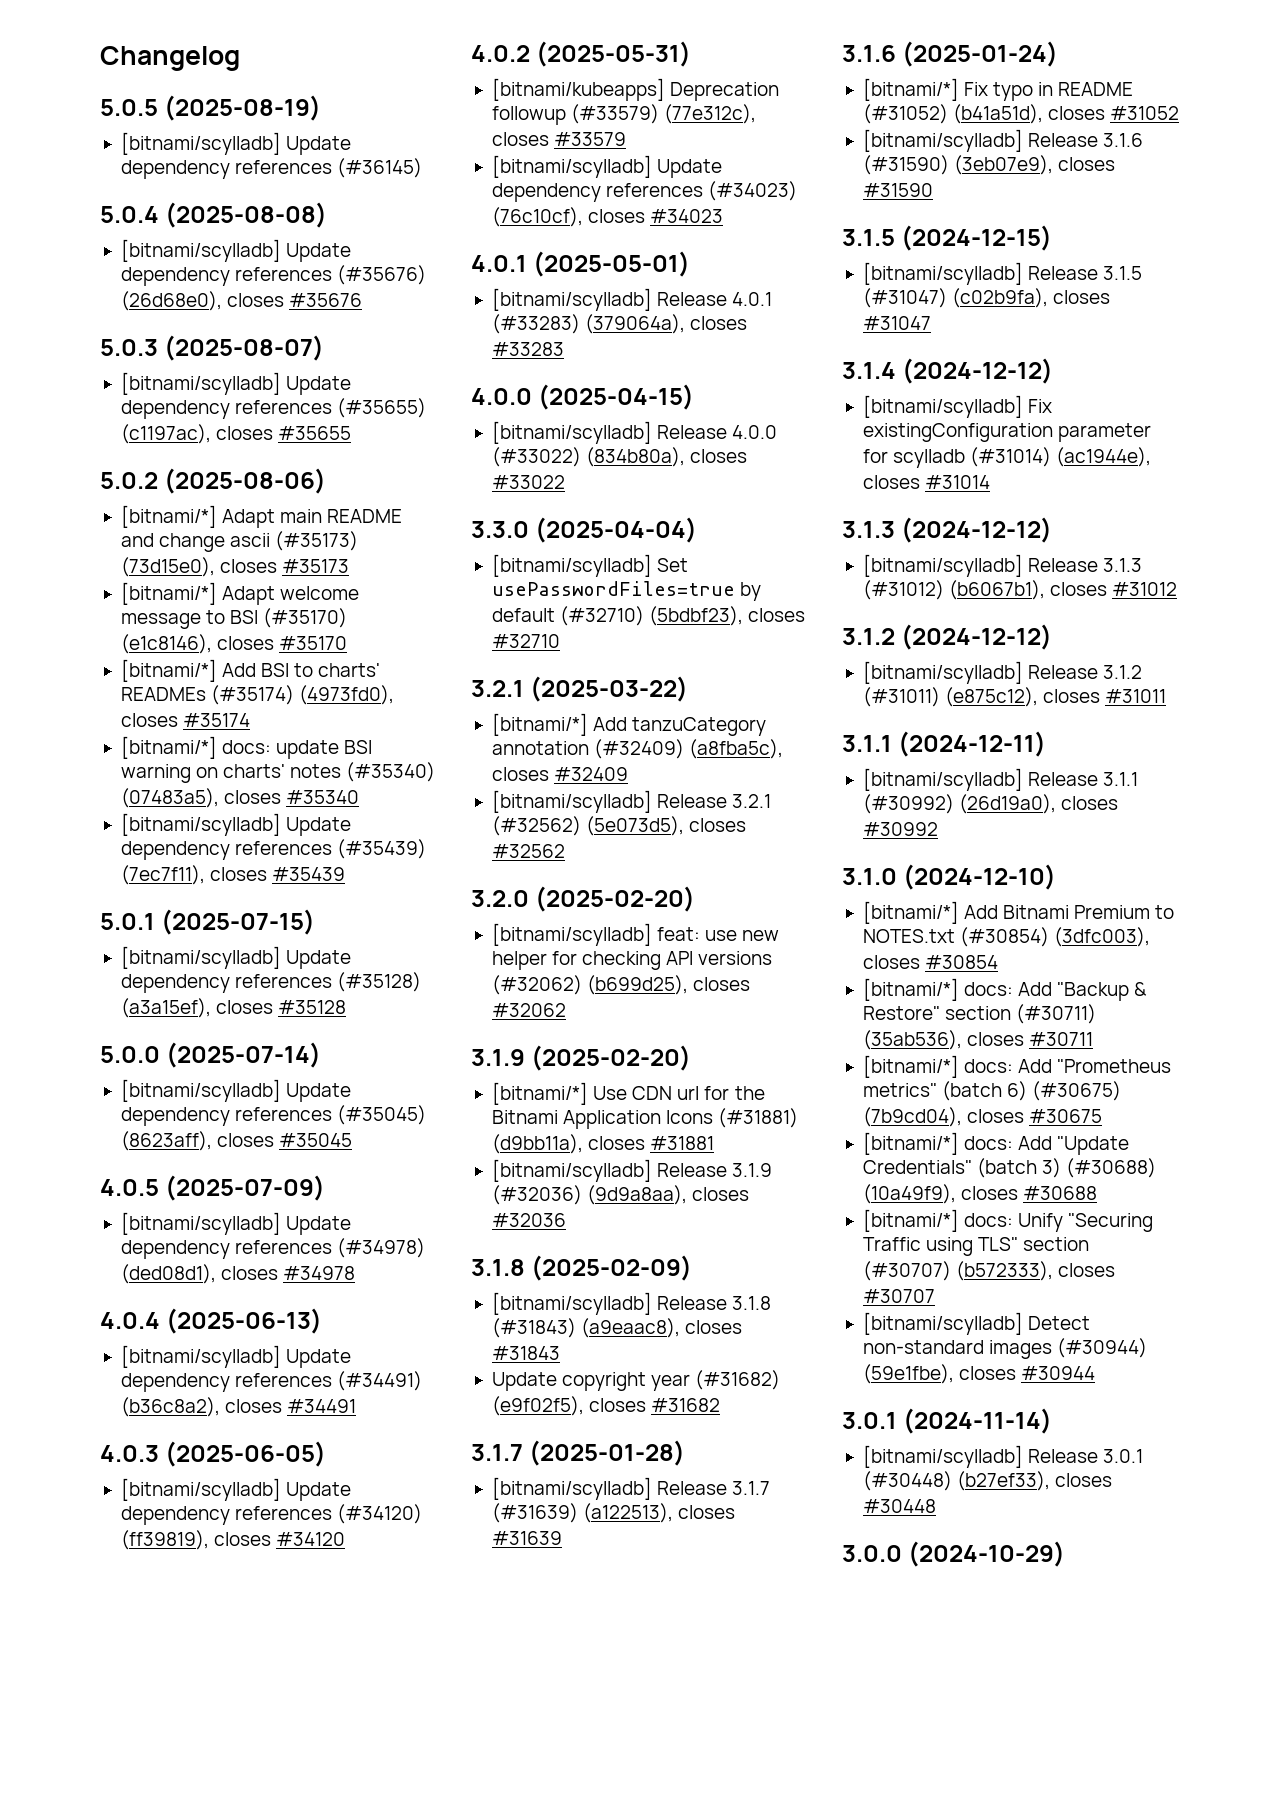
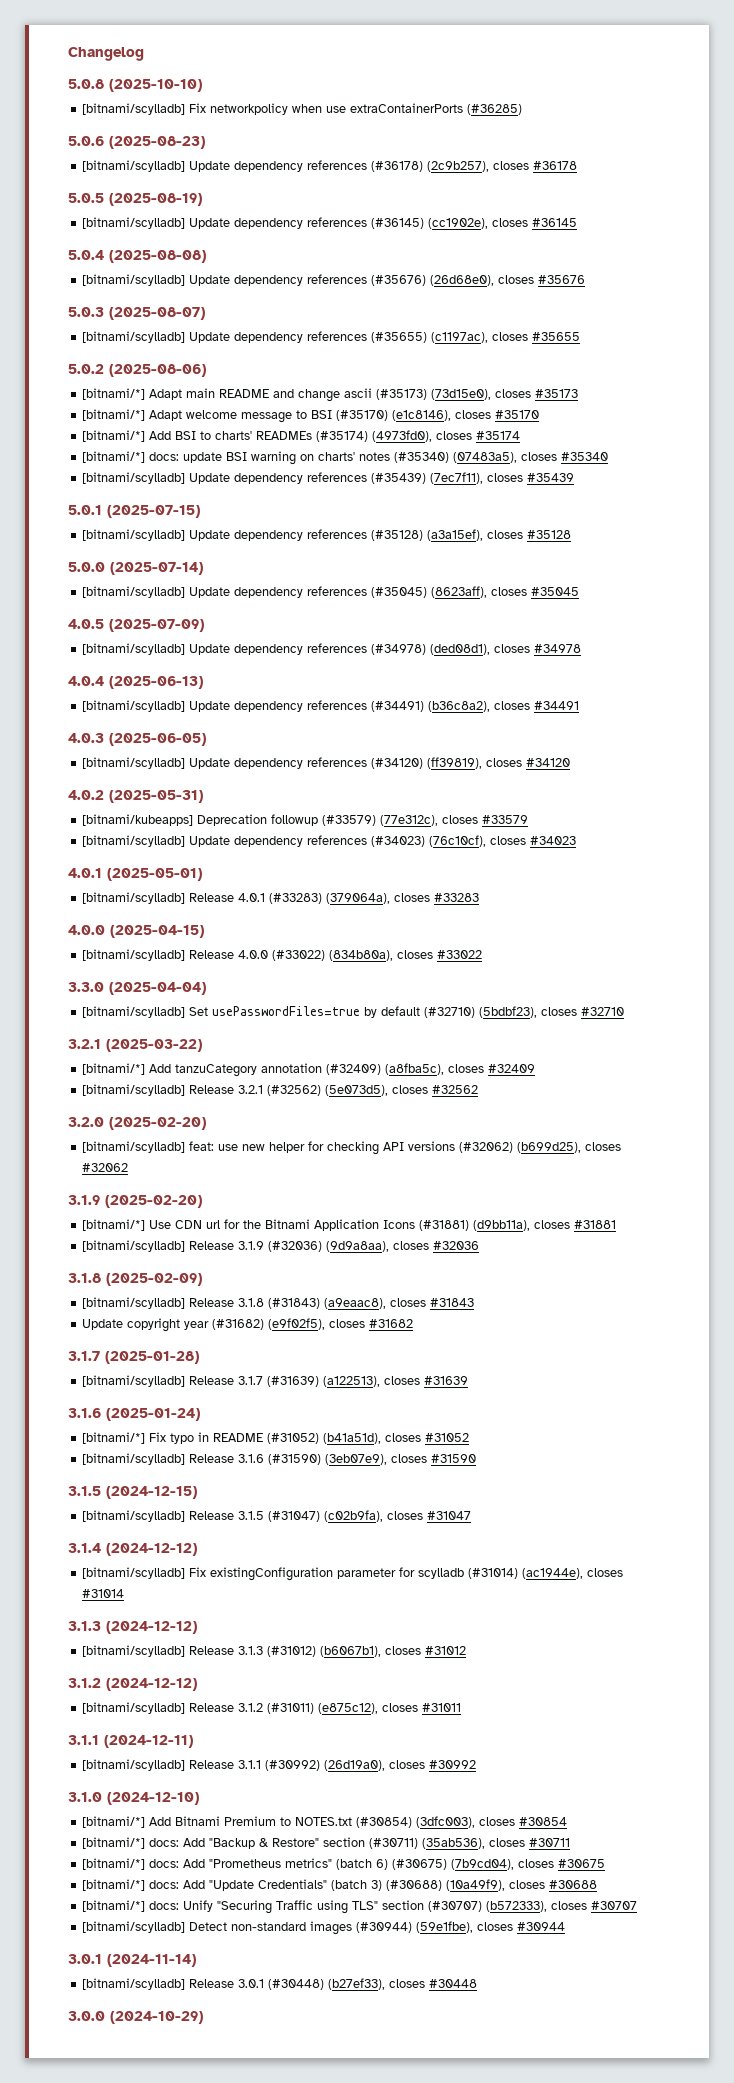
+ 5.0.8 (2025-10-10)
+ [bitnami/scylladb] Fix networkpolicy when use extraContainerPorts (#36285)
+ 5.0.6 (2025-08-23)
+ [bitnami/scylladb] Update dependency references (#36178) (2c9b257), closes #36178
- [bitnami/scylladb] Update dependency references (#36145)
+ [bitnami/scylladb] Update dependency references (#36145) (cc1902e), closes #36145

